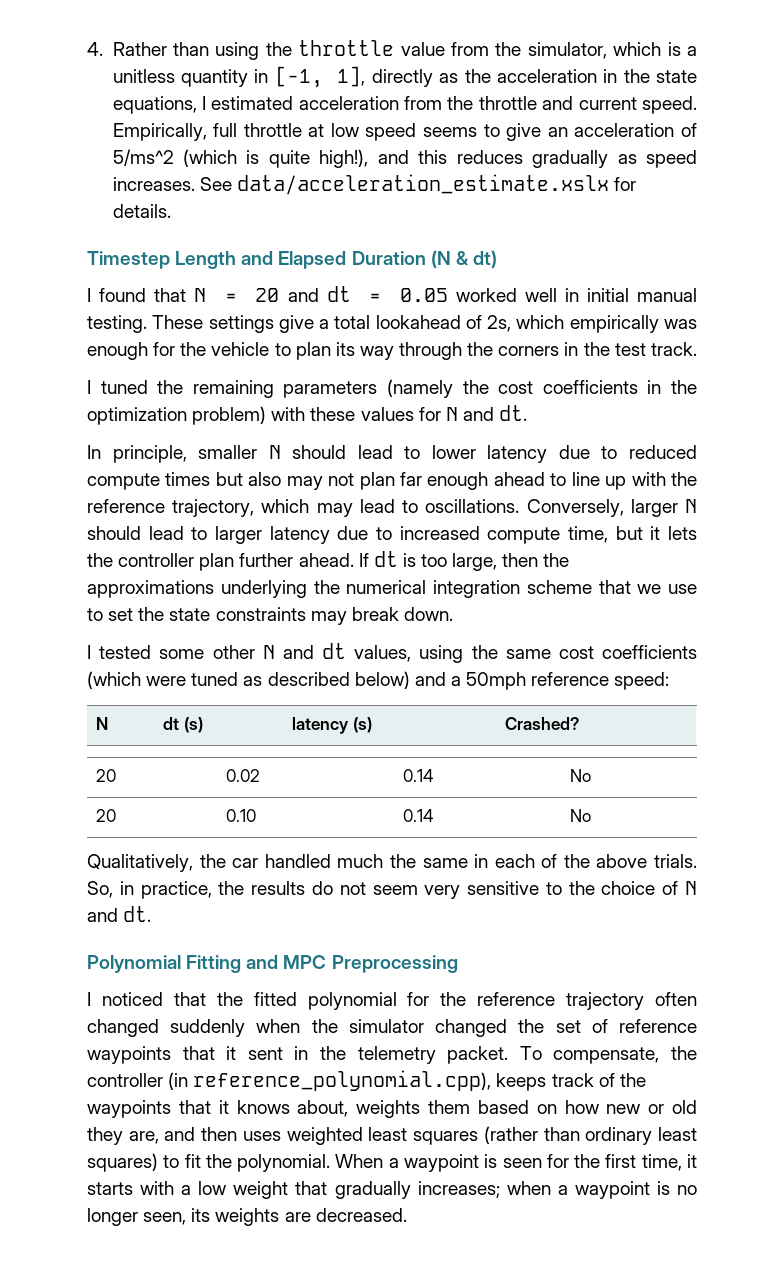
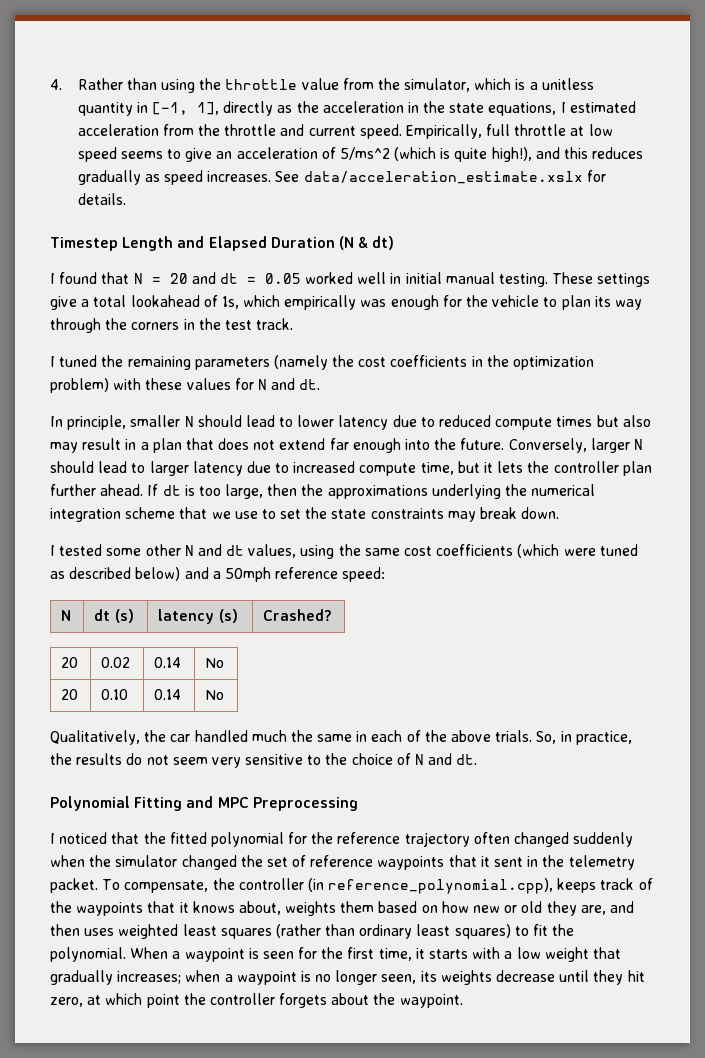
- These settings give a total lookahead of 2s, which empirically was enough for the vehicle to plan its way through the corners in the test track.
+ These settings give a total lookahead of 1s, which empirically was enough for the vehicle to plan its way through the corners in the test track.
- In principle, smaller N should lead to lower latency due to reduced compute times but also may not plan far enough ahead to line up with the reference trajectory, which may lead to oscillations.
+ In principle, smaller N should lead to lower latency due to reduced compute times but also may result in a plan that does not extend far enough into the future.
- When a waypoint is seen for the first time, it starts with a low weight that gradually increases; when a waypoint is no longer seen, its weights are decreased.
+ When a waypoint is seen for the first time, it starts with a low weight that gradually increases; when a waypoint is no longer seen, its weights decrease until they hit zero, at which point the controller forgets about the waypoint.

